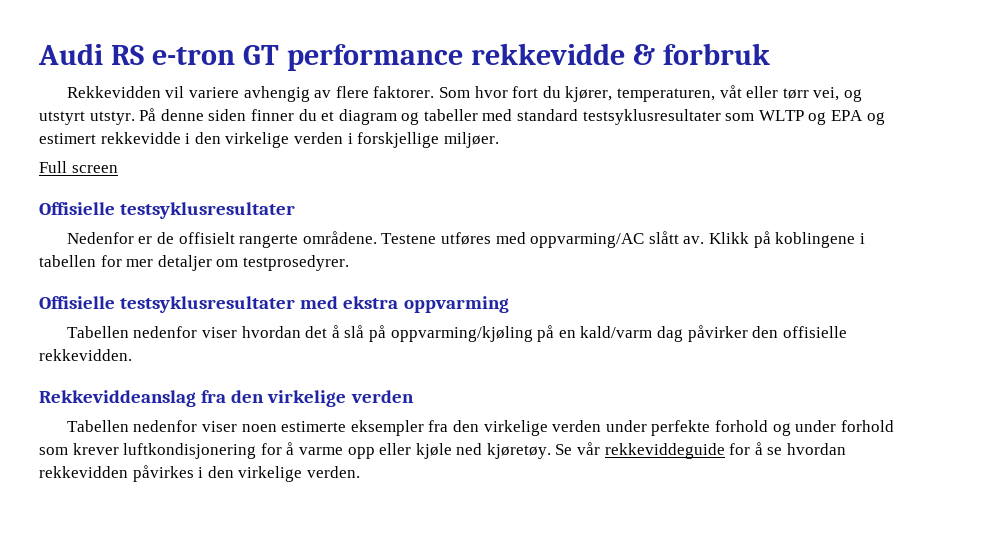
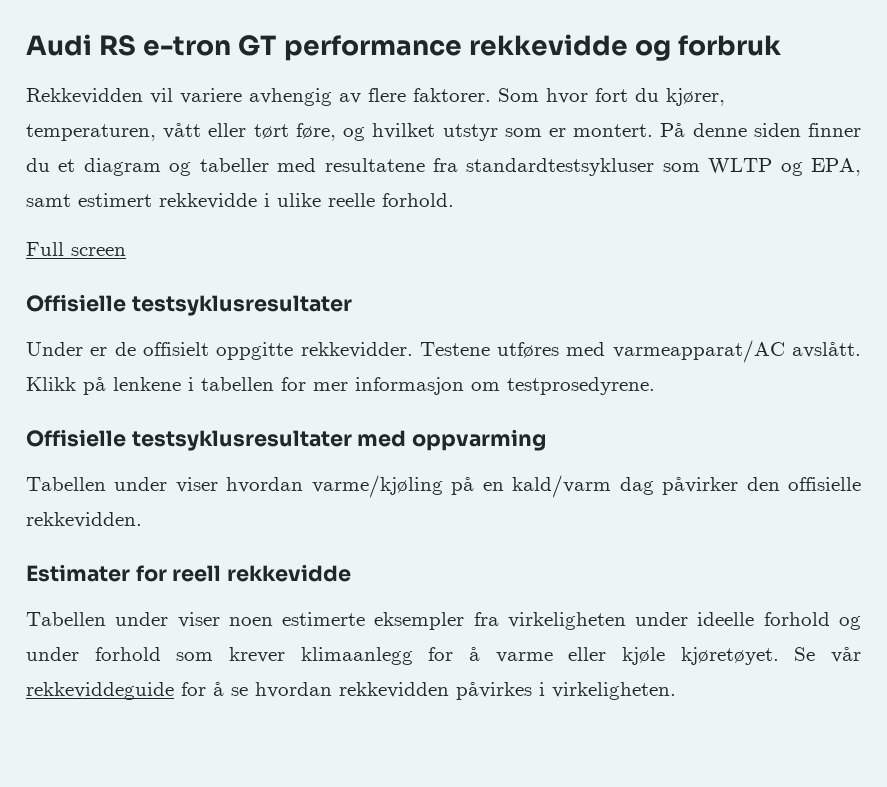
- Audi RS e-tron GT performance rekkevidde & forbruk
+ Audi RS e-tron GT performance rekkevidde og forbruk
- Som hvor fort du kjører, temperaturen, våt eller tørr vei, og utstyrt utstyr.
+ Som hvor fort du kjører, temperaturen, vått eller tørt føre, og hvilket utstyr som er montert.
- På denne siden finner du et diagram og tabeller med standard testsyklusresultater som WLTP og EPA og estimert rekkevidde i den virkelige verden i forskjellige miljøer.
+ På denne siden finner du et diagram og tabeller med resultatene fra standardtestsykluser som WLTP og EPA, samt estimert rekkevidde i ulike reelle forhold.
- Nedenfor er de offisielt rangerte områdene.
+ Under er de offisielt oppgitte rekkevidder.
- Testene utføres med oppvarming/AC slått av.
+ Testene utføres med varmeapparat/AC avslått.
- Klikk på koblingene i tabellen for mer detaljer om testprosedyrer.
+ Klikk på lenkene i tabellen for mer informasjon om testprosedyrene.
- Offisielle testsyklusresultater med ekstra oppvarming
+ Offisielle testsyklusresultater med oppvarming
- Tabellen nedenfor viser hvordan det å slå på oppvarming/kjøling på en kald/varm dag påvirker den offisielle rekkevidden.
+ Tabellen under viser hvordan varme/kjøling på en kald/varm dag påvirker den offisielle rekkevidden.
- Rekkeviddeanslag fra den virkelige verden
- Tabellen nedenfor viser noen estimerte eksempler fra den virkelige verden under perfekte forhold og under forhold som krever luftkondisjonering for å varme opp eller kjøle ned kjøretøy.
+ Estimater for reell rekkevidde
+ Tabellen under viser noen estimerte eksempler fra virkeligheten under ideelle forhold og under forhold som krever klimaanlegg for å varme eller kjøle kjøretøyet.
- Se vår rekkeviddeguide for å se hvordan rekkevidden påvirkes i den virkelige verden.
+ Se vår rekkeviddeguide for å se hvordan rekkevidden påvirkes i virkeligheten.

